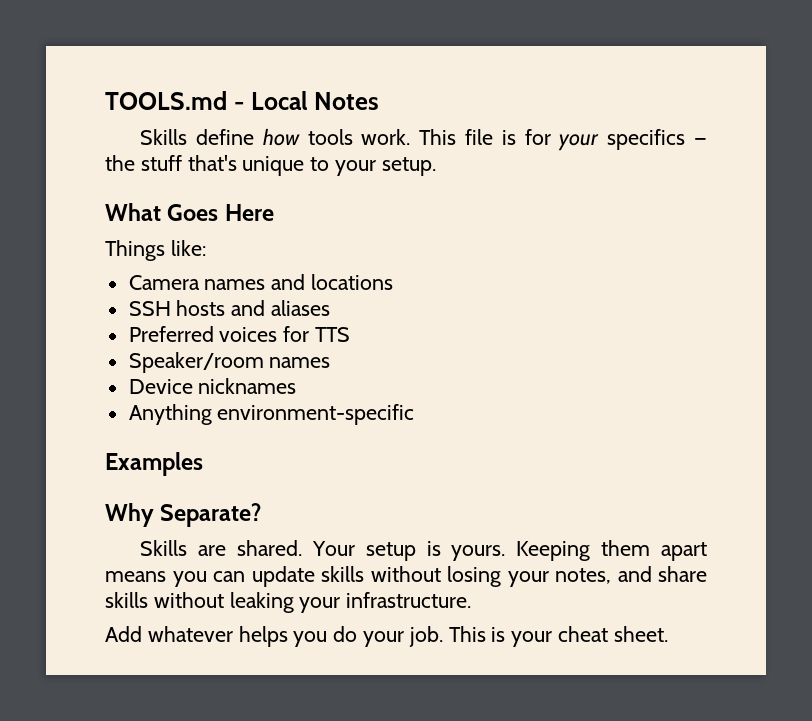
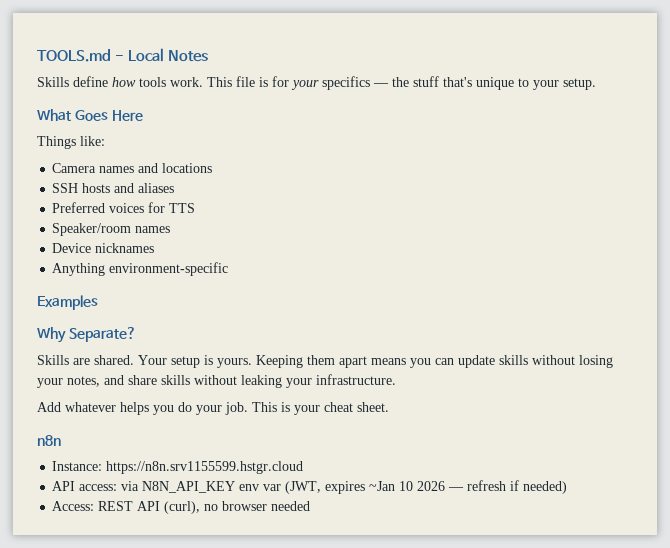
+ n8n
+ Instance: https://n8n.srv1155599.hstgr.cloud
+ API access: via N8N_API_KEY env var (JWT, expires ~Jan 10 2026 — refresh if needed)
+ Access: REST API (curl), no browser needed

